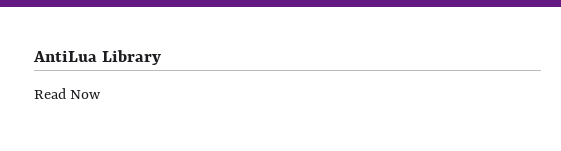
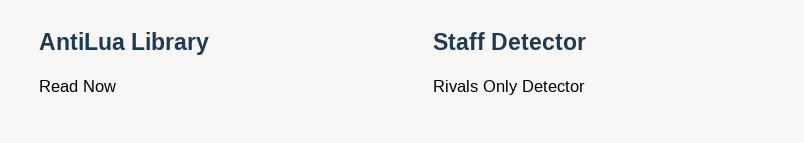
+ Staff Detector
+ Rivals Only Detector

